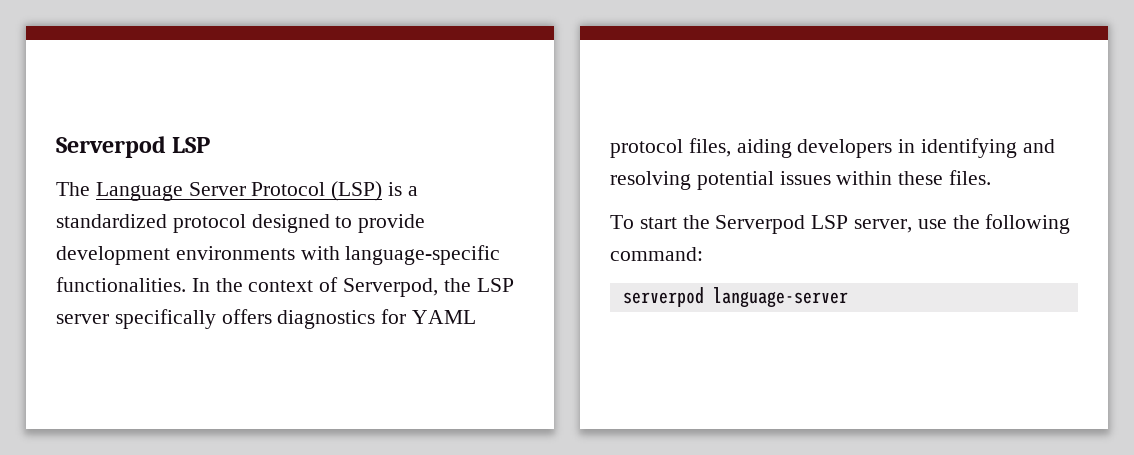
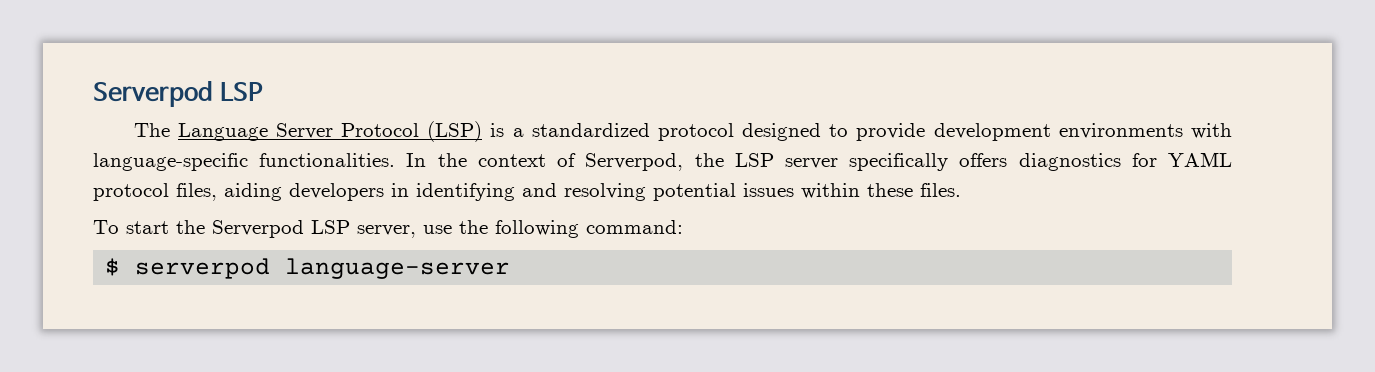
- serverpod language-server
+ $ serverpod language-server

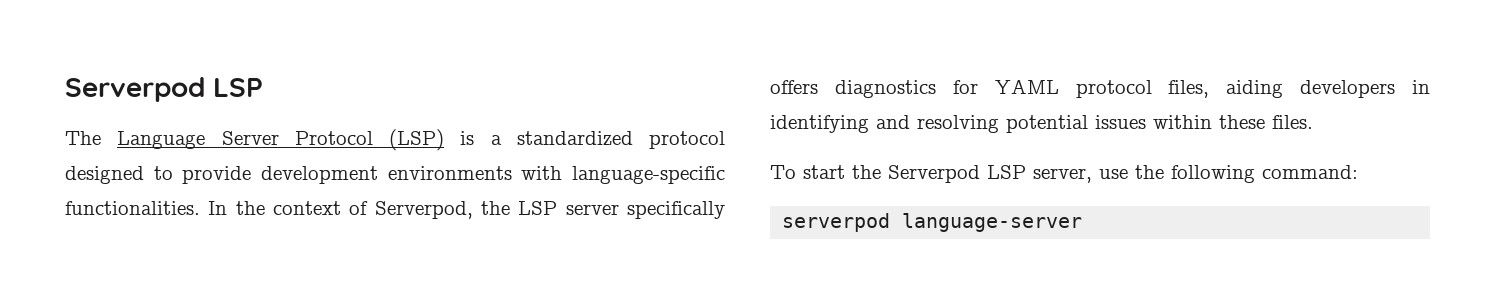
- $ serverpod language-server
+ serverpod language-server

